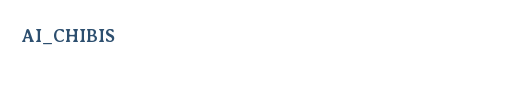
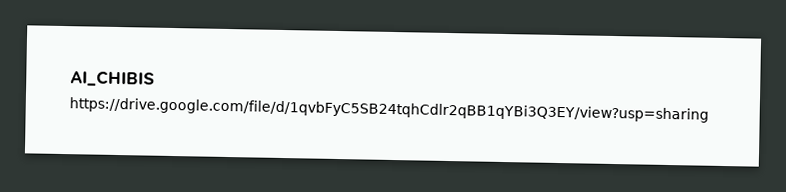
+ https://drive.google.com/file/d/1qvbFyC5SB24tqhCdlr2qBB1qYBi3Q3EY/view?usp=sharing

